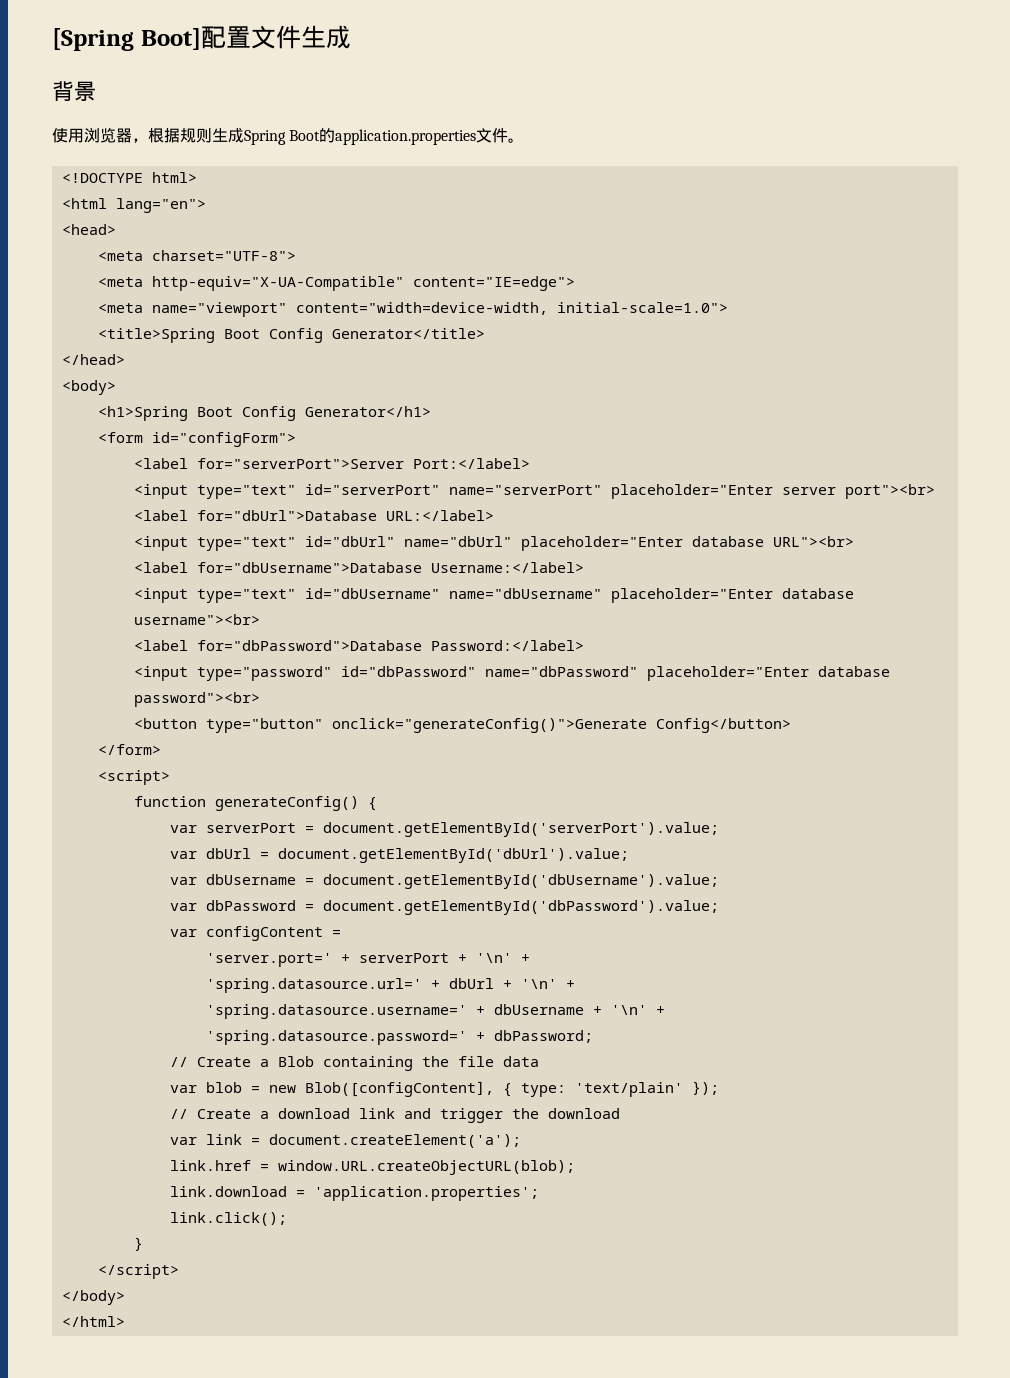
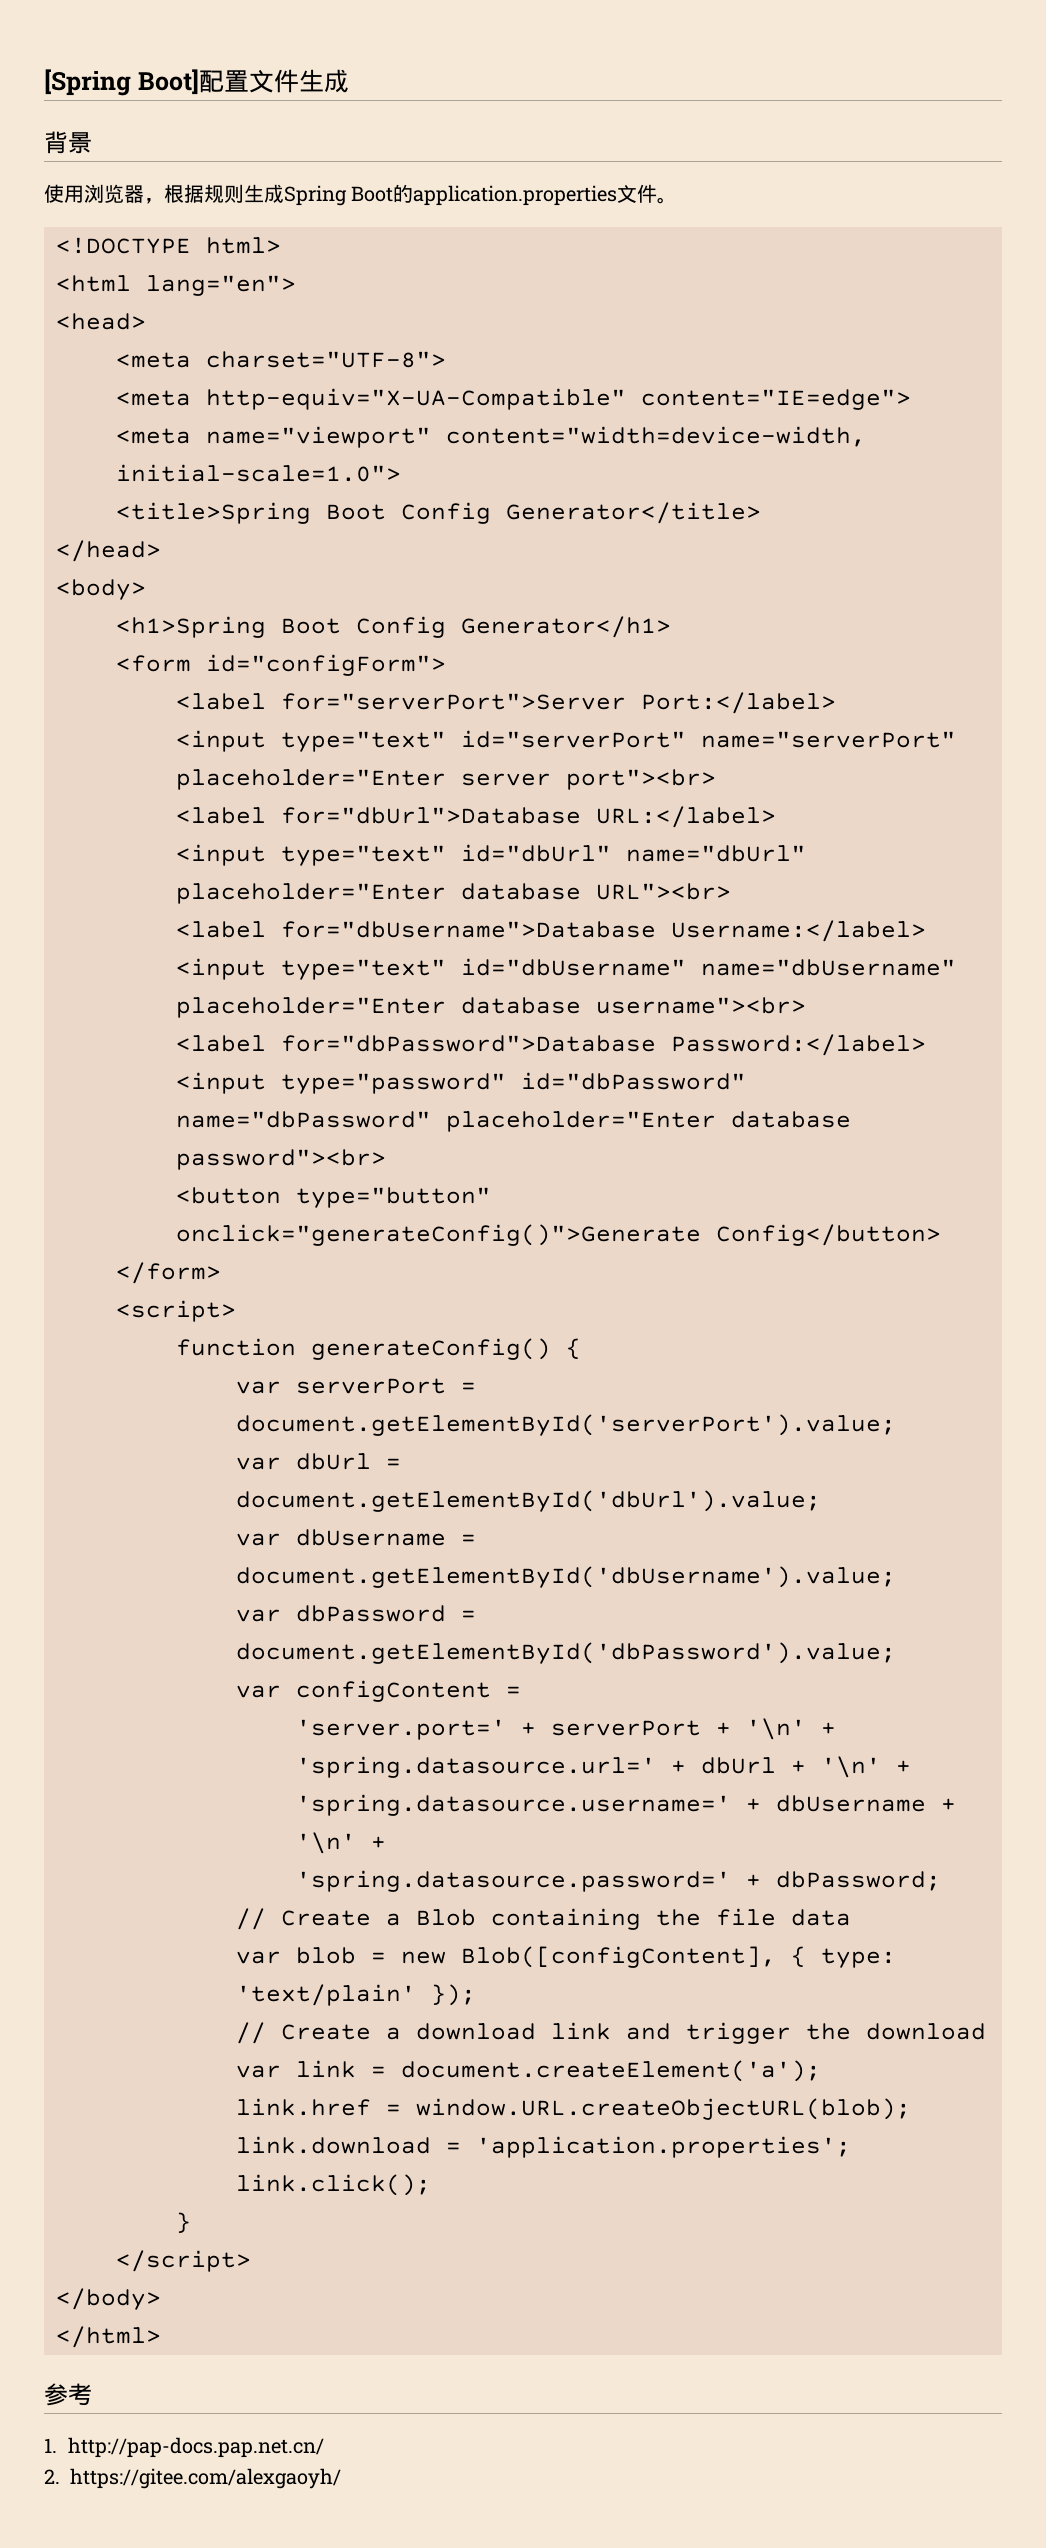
+ 参考
+ 1. http://pap-docs.pap.net.cn/
+ 2. https://gitee.com/alexgaoyh/

